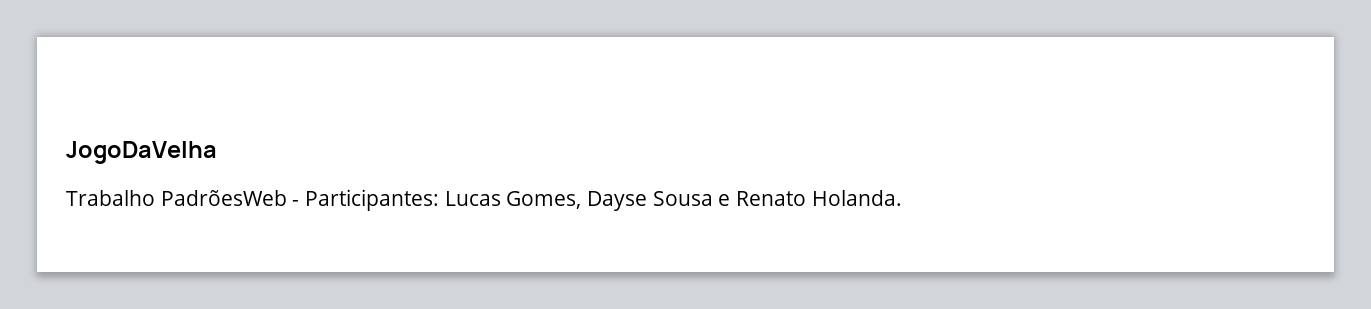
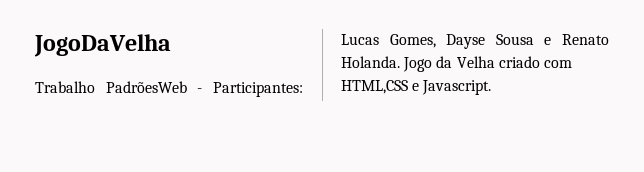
+ Jogo da Velha criado com HTML,CSS e Javascript.

